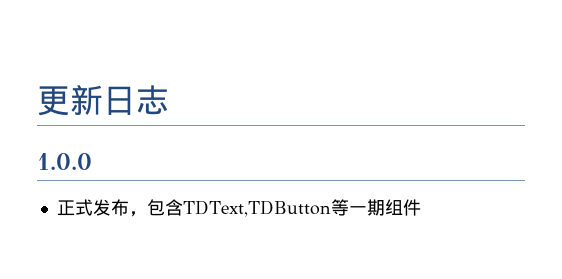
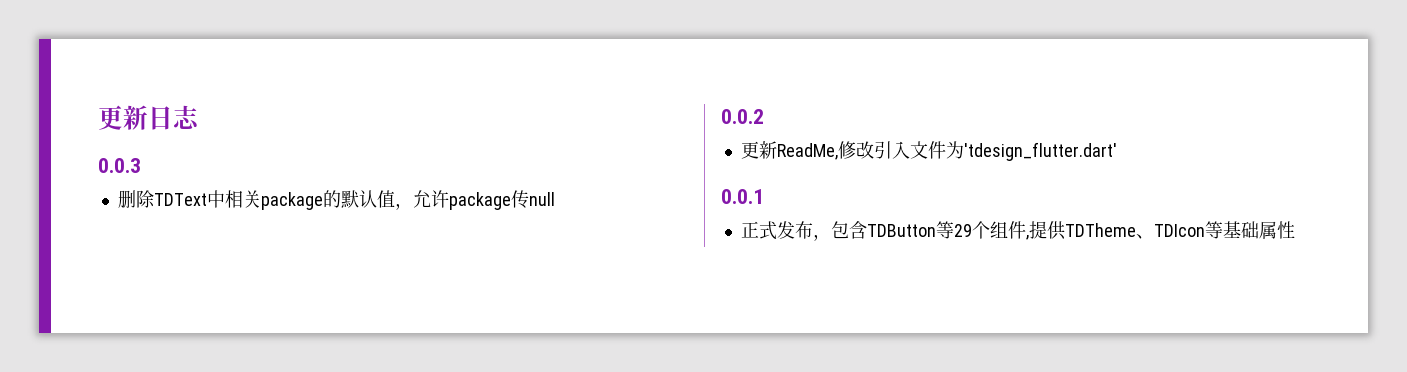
- 1.0.0
- 正式发布，包含TDText,TDButton等一期组件
+ 0.0.3
+ 删除TDText中相关package的默认值，允许package传null
+ 0.0.2
+ 更新ReadMe,修改引入文件为'tdesign_flutter.dart'
+ 0.0.1
+ 正式发布，包含TDButton等29个组件,提供TDTheme、TDIcon等基础属性

